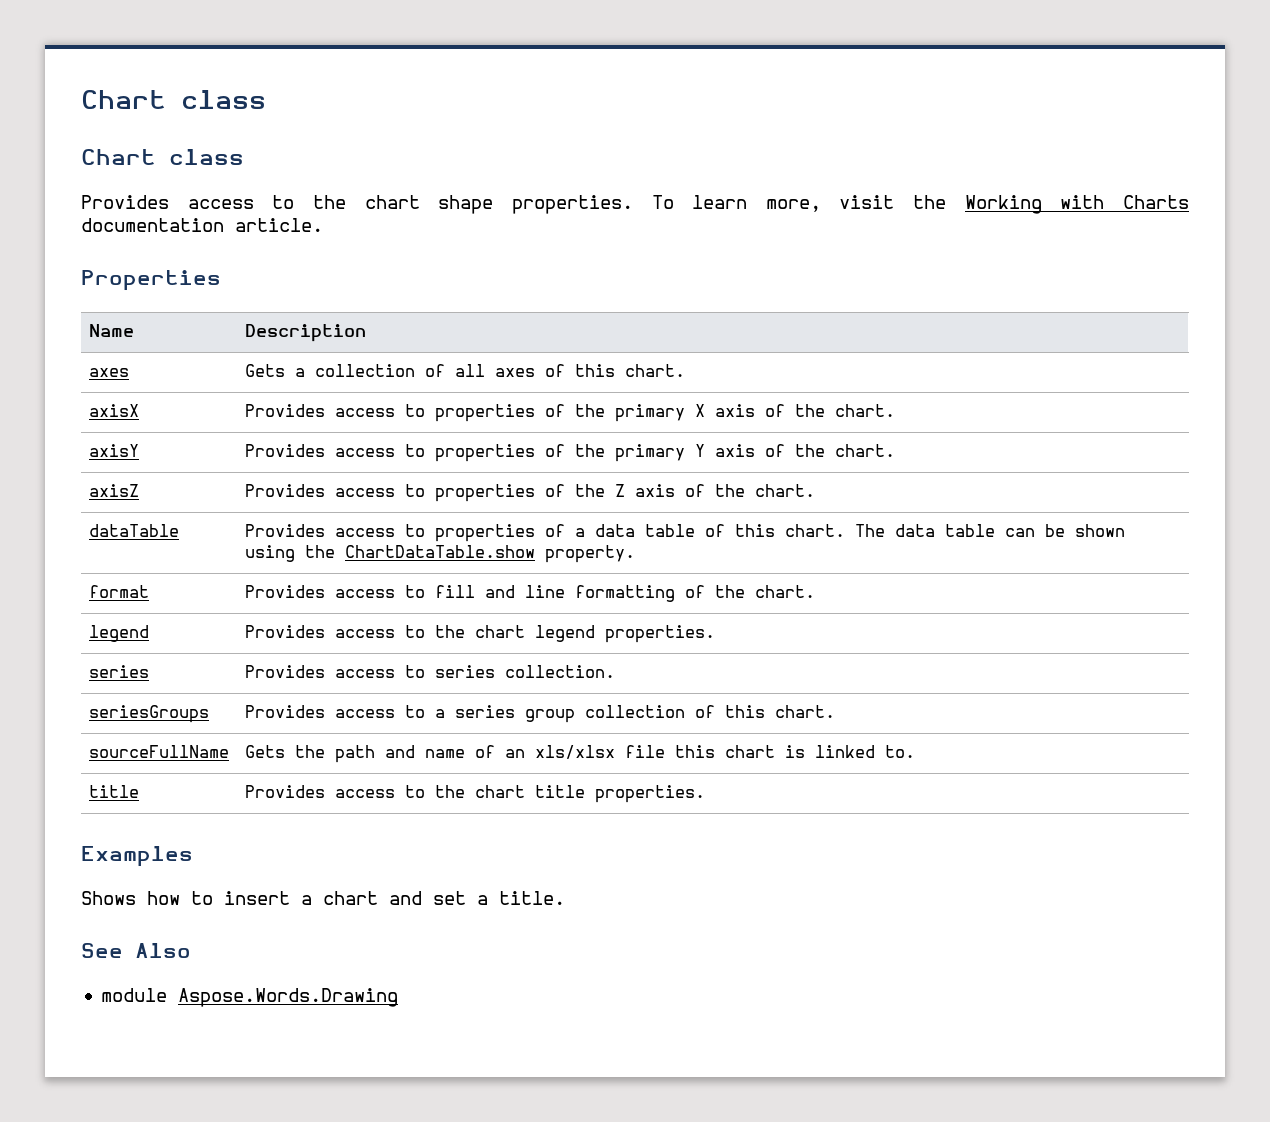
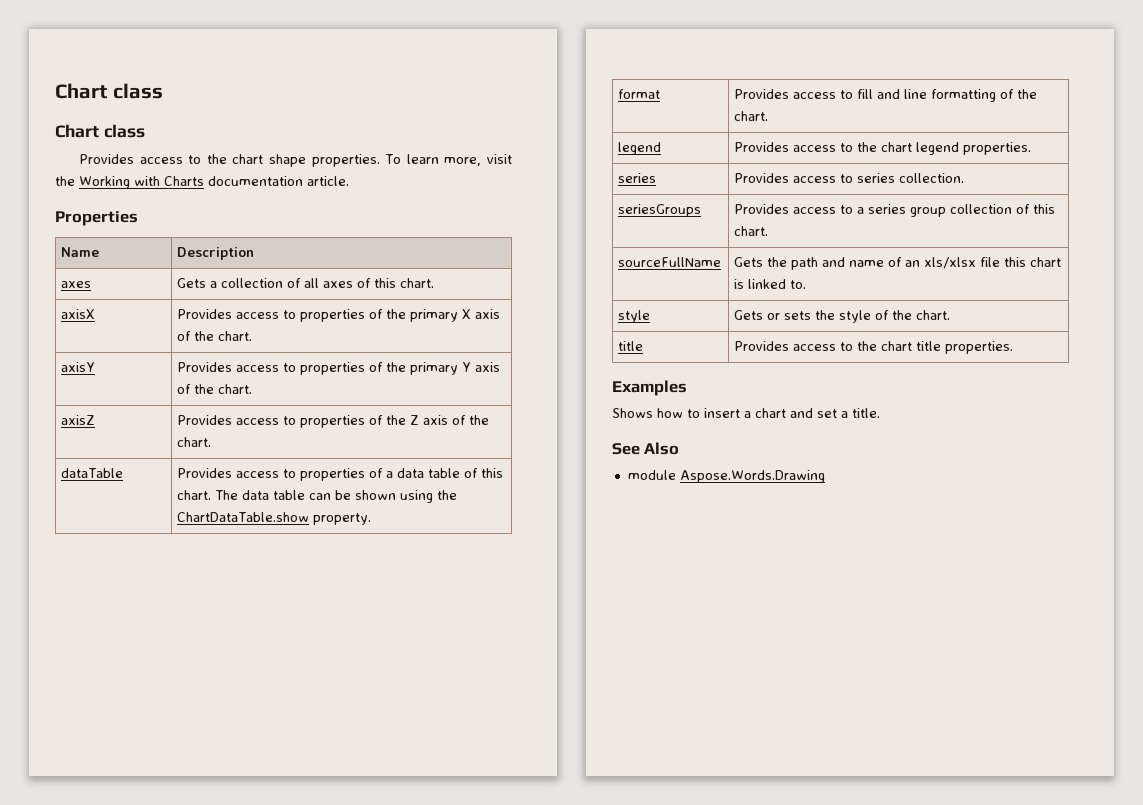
+ style | Gets or sets the style of the chart.

